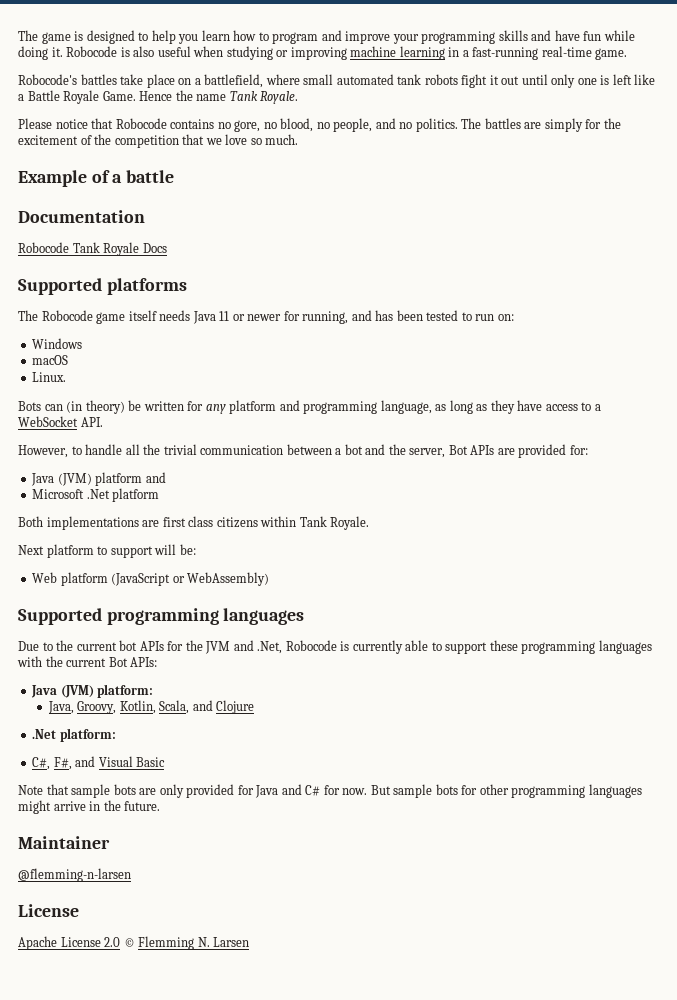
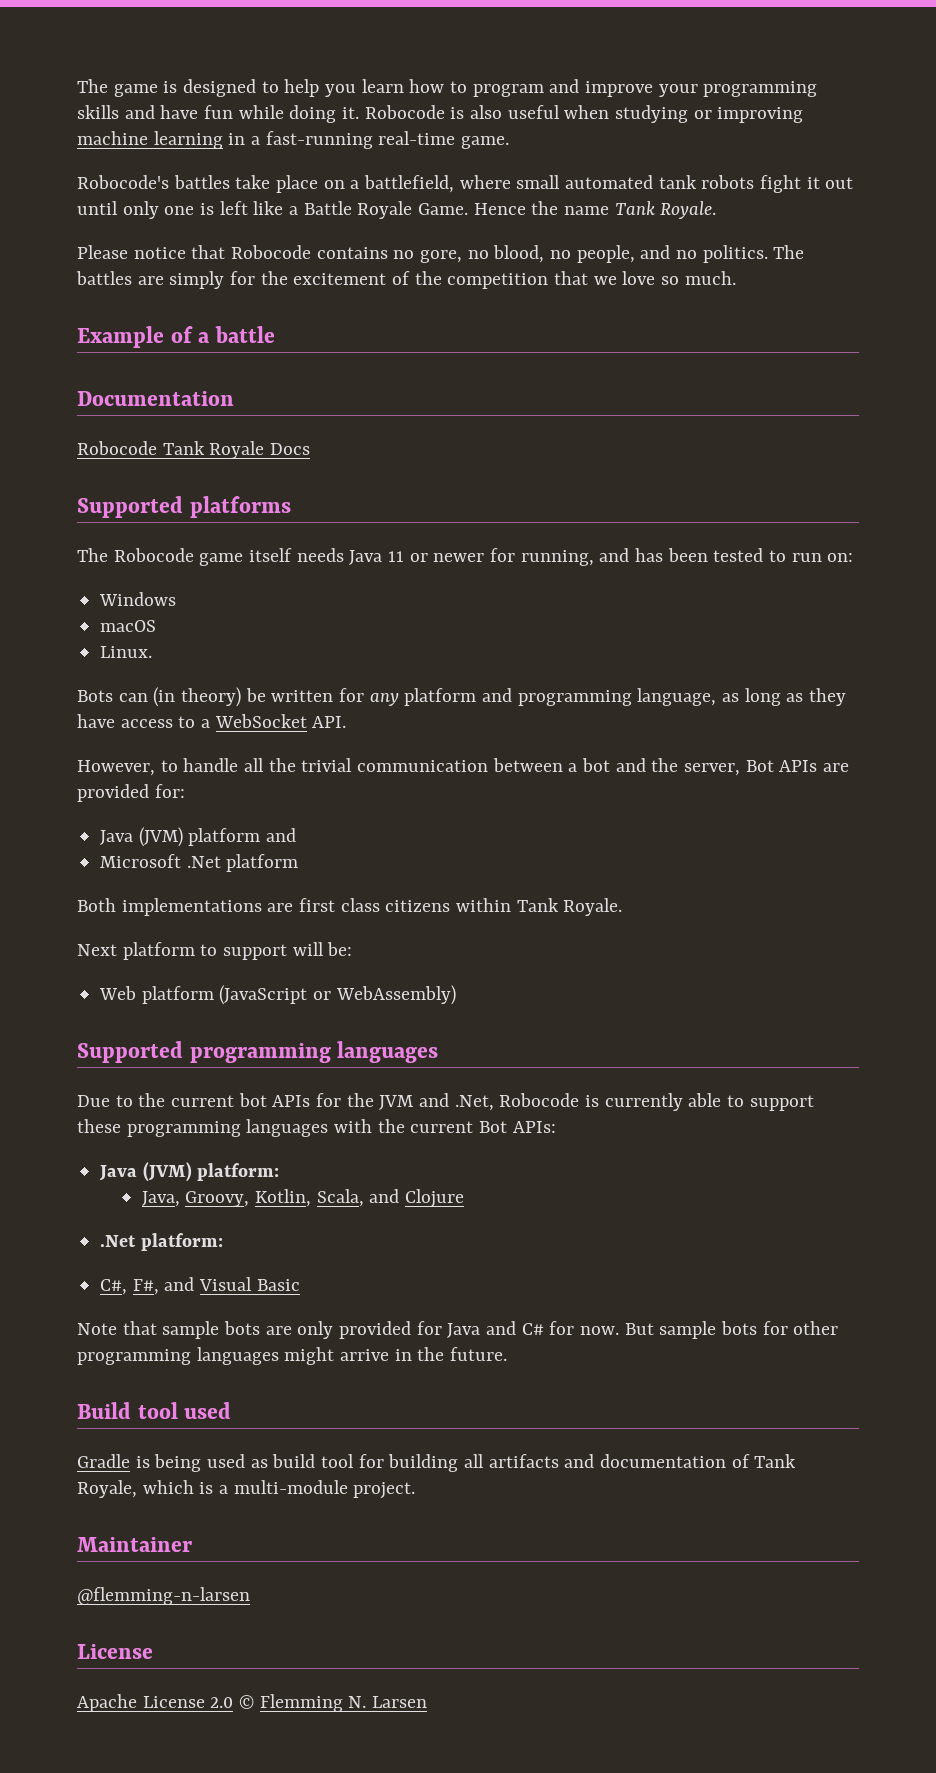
+ Build tool used
+ Gradle is being used as build tool for building all artifacts and documentation of Tank Royale, which is a multi-module project.

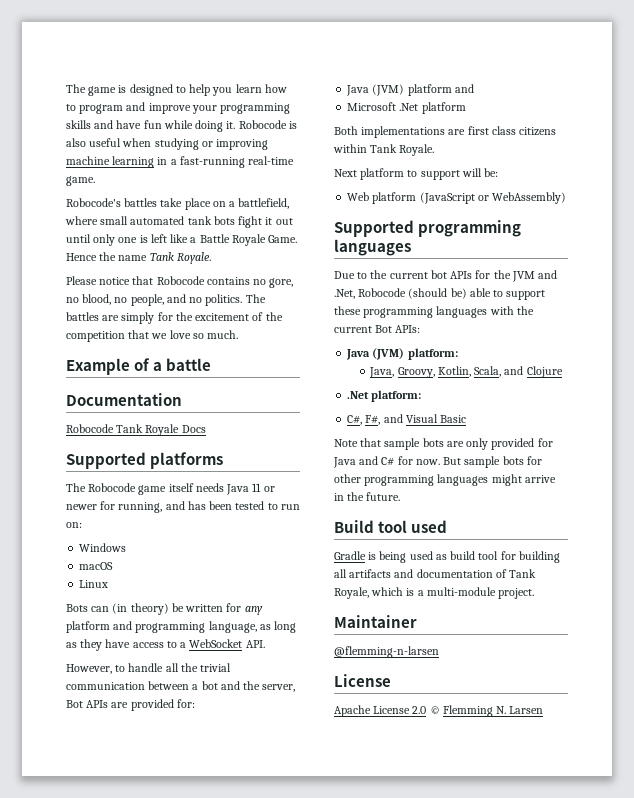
- Robocode's battles take place on a battlefield, where small automated tank robots fight it out until only one is left like a Battle Royale Game.
+ Robocode's battles take place on a battlefield, where small automated tank bots fight it out until only one is left like a Battle Royale Game.
- Linux.
+ Linux
- Due to the current bot APIs for the JVM and .Net, Robocode is currently able to support these programming languages with the current Bot APIs:
+ Due to the current bot APIs for the JVM and .Net, Robocode (should be) able to support these programming languages with the current Bot APIs:

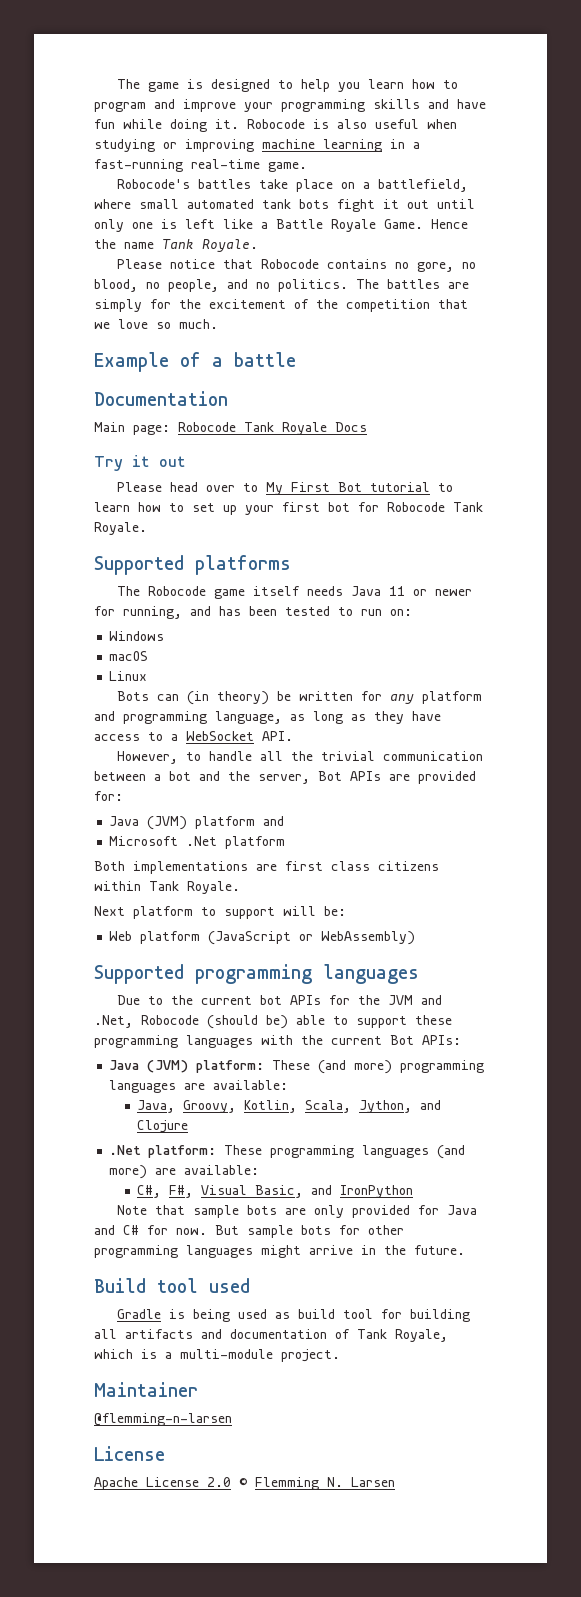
- Robocode Tank Royale Docs
+ Main page: Robocode Tank Royale Docs
+ Try it out
+ Please head over to My First Bot tutorial to learn how to set up your first bot for Robocode Tank Royale.
- Java (JVM) platform:
+ Java (JVM) platform: These (and more) programming languages are available:
- Java, Groovy, Kotlin, Scala, and Clojure
+ Java, Groovy, Kotlin, Scala, Jython, and Clojure
- .Net platform:
- C#, F#, and Visual Basic
+ .Net platform: These programming languages (and more) are available:
+ C#, F#, Visual Basic, and IronPython

